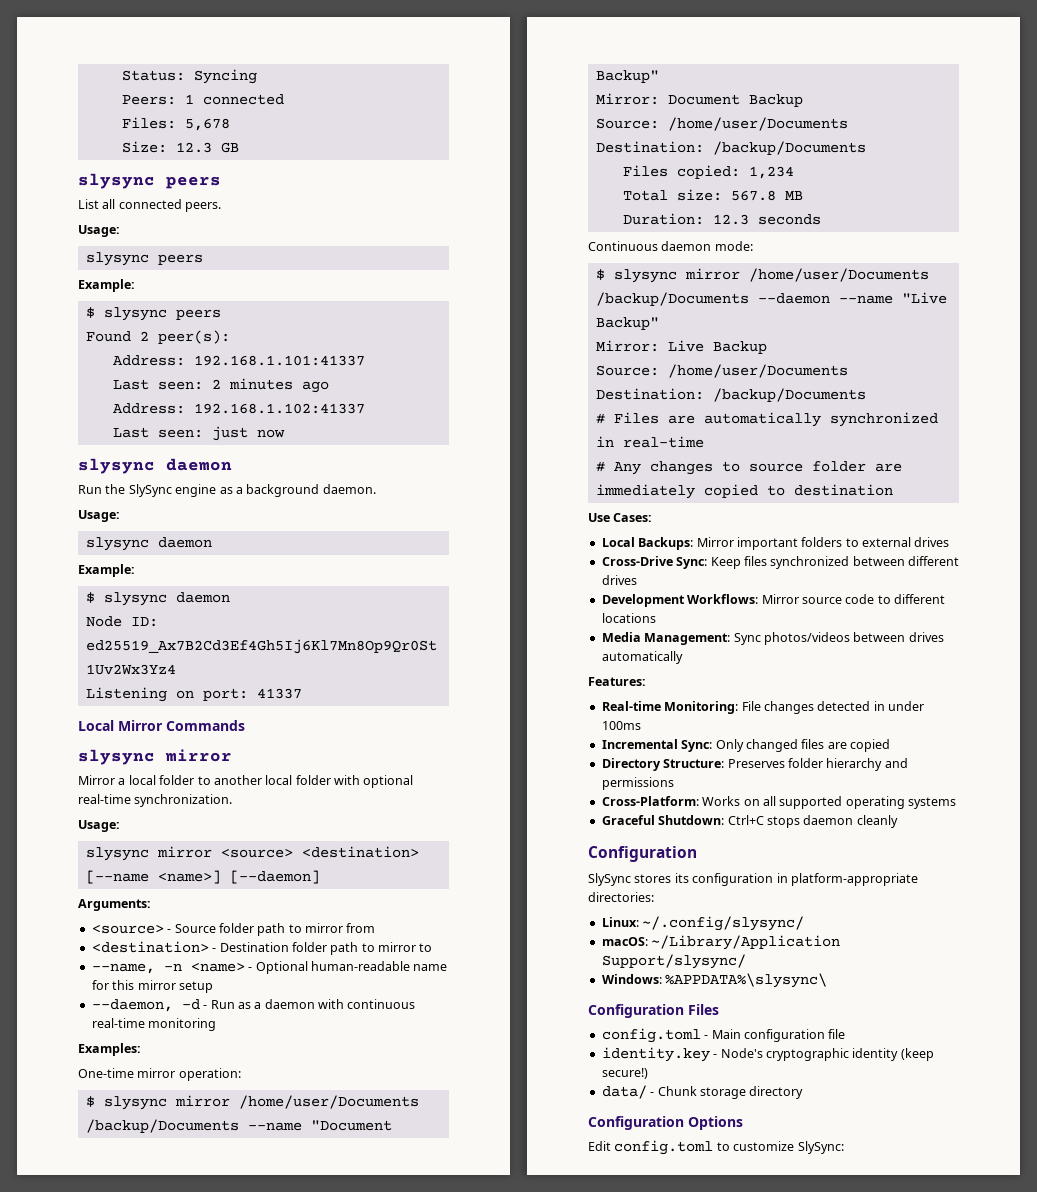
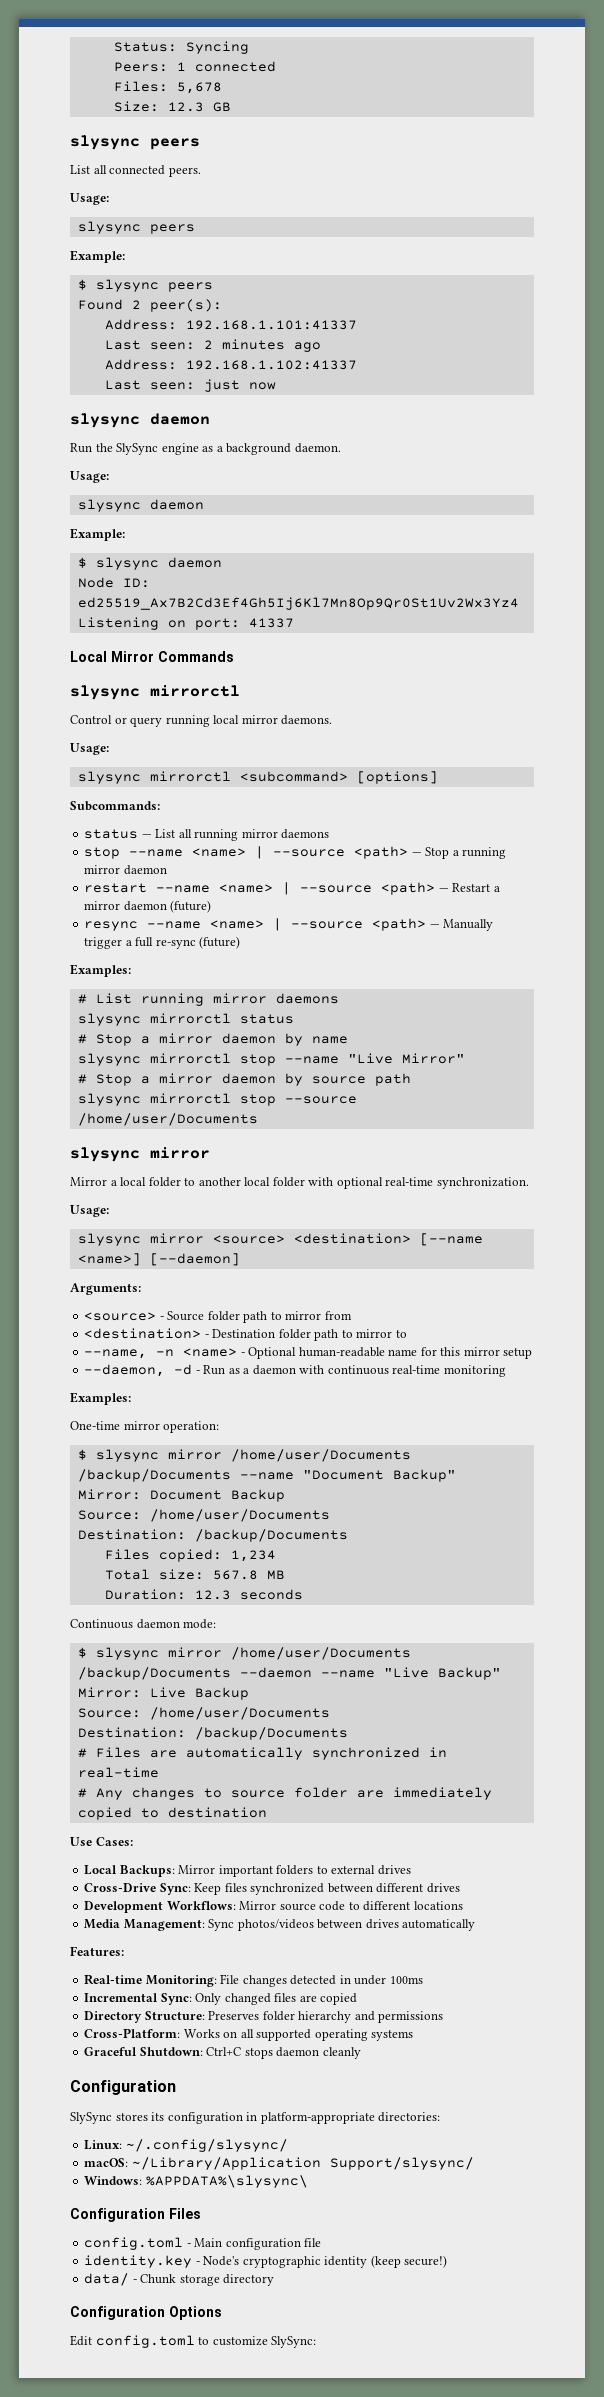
  Local Mirror Commands
+ slysync mirrorctl
+ Control or query running local mirror daemons.
+ Usage:
+ slysync mirrorctl <subcommand> [options]
+ Subcommands:
+ status — List all running mirror daemons
+ stop --name <name> | --source <path> — Stop a running mirror daemon
+ restart --name <name> | --source <path> — Restart a mirror daemon (future)
+ resync --name <name> | --source <path> — Manually trigger a full re-sync (future)
+ Examples:
+ # List running mirror daemons
+ slysync mirrorctl status
+ # Stop a mirror daemon by name
+ slysync mirrorctl stop --name "Live Mirror"
+ # Stop a mirror daemon by source path
+ slysync mirrorctl stop --source /home/user/Documents

